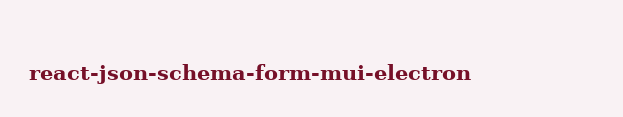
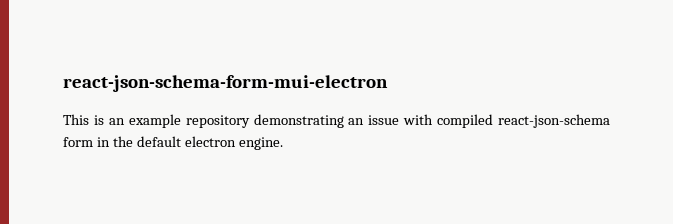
+ This is an example repository demonstrating an issue with compiled react-json-schema form in the default electron engine.

